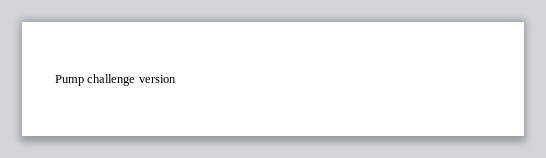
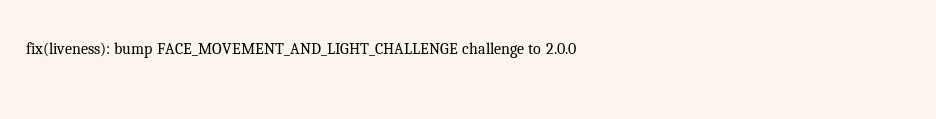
- Pump challenge version
+ fix(liveness): bump FACE_MOVEMENT_AND_LIGHT_CHALLENGE challenge to 2.0.0

